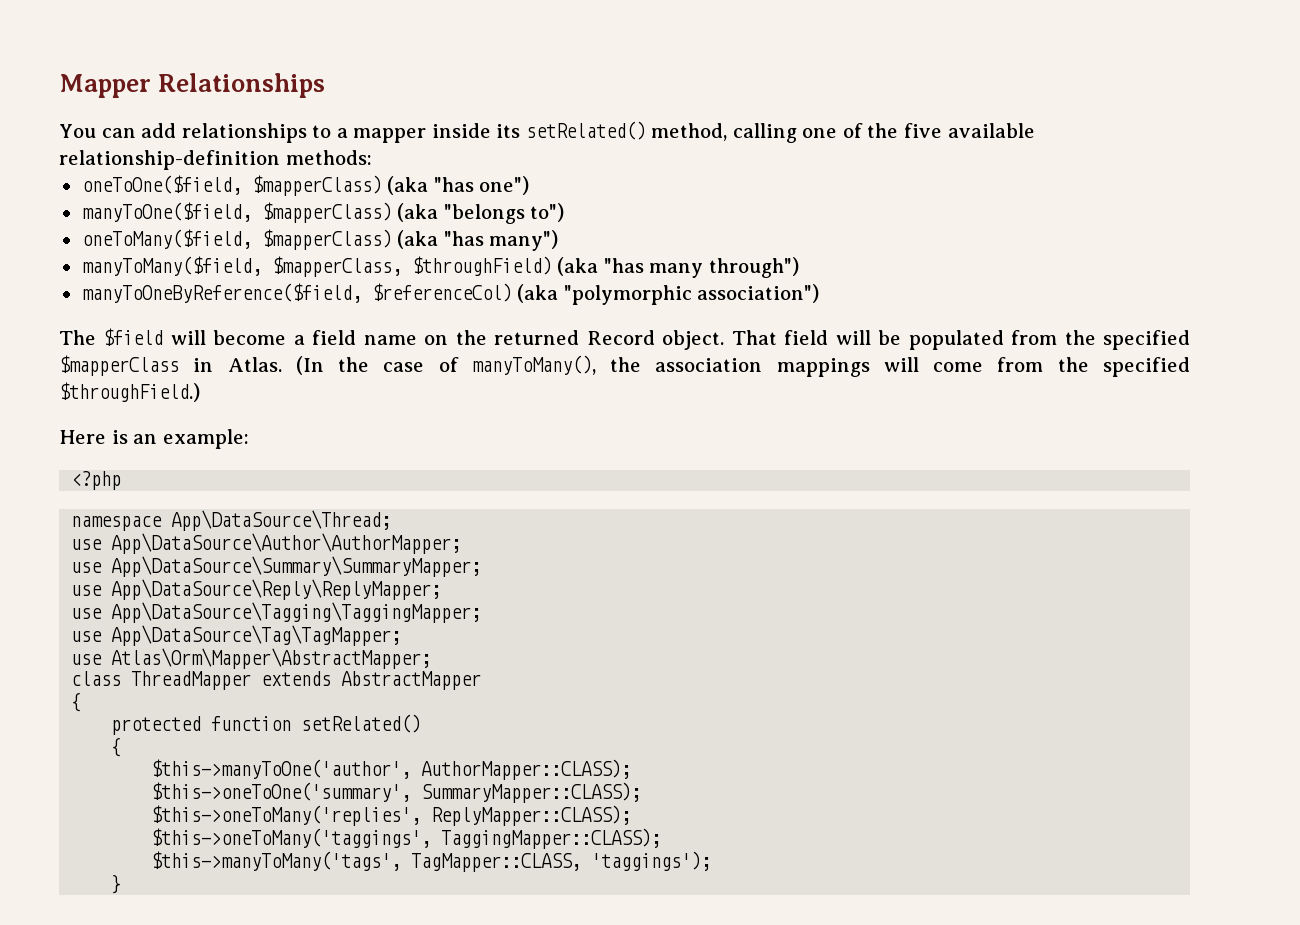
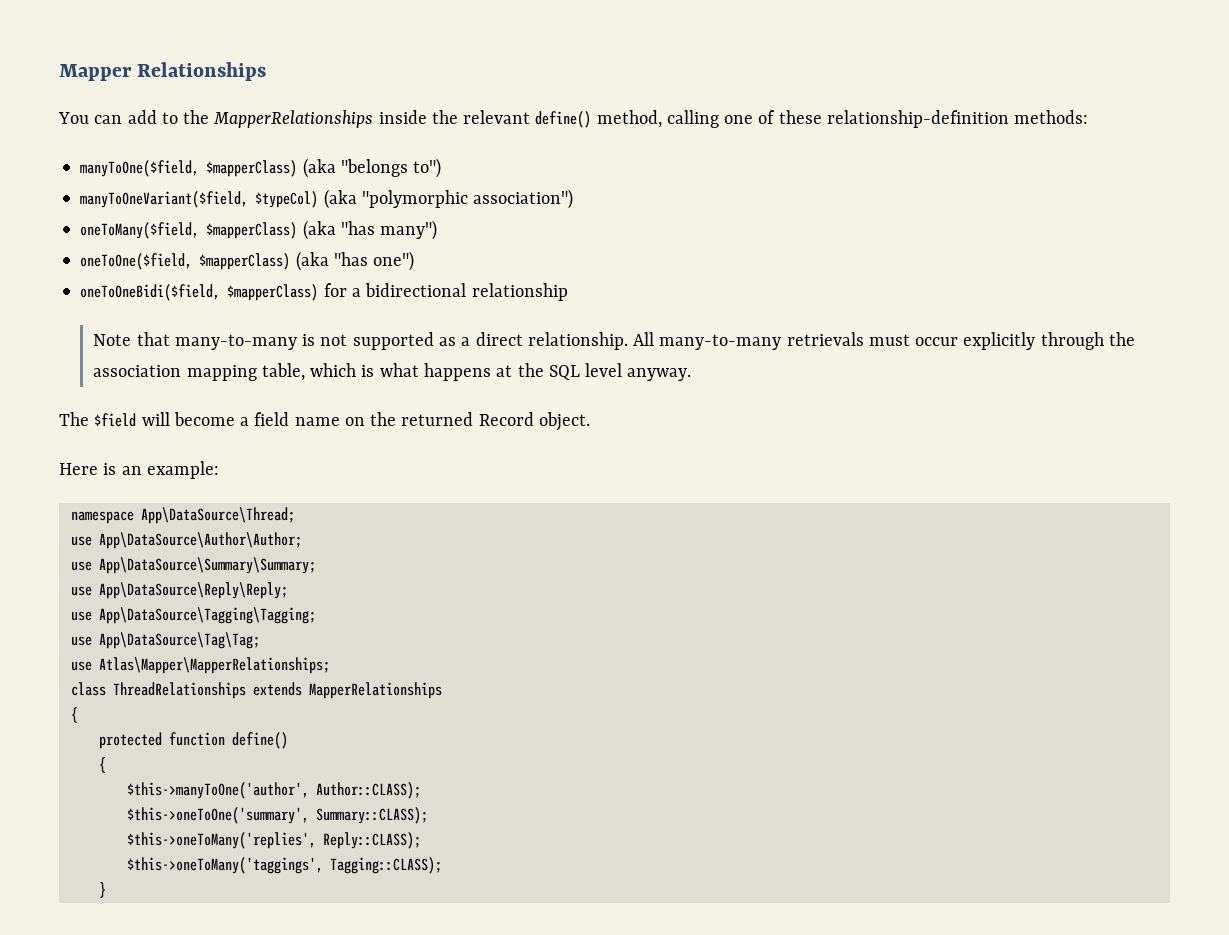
- You can add relationships to a mapper inside its setRelated() method, calling one of the five available relationship-definition methods:
+ You can add to the MapperRelationships inside the relevant define() method, calling one of these relationship-definition methods:
+ manyToOne($field, $mapperClass) (aka "belongs to")
+ manyToOneVariant($field, $typeCol) (aka "polymorphic association")
+ oneToMany($field, $mapperClass) (aka "has many")
- manyToOne($field, $mapperClass) (aka "belongs to")
- oneToMany($field, $mapperClass) (aka "has many")
- manyToMany($field, $mapperClass, $throughField) (aka "has many through")
- manyToOneByReference($field, $referenceCol) (aka "polymorphic association")
+ oneToOneBidi($field, $mapperClass) for a bidirectional relationship
+ Note that many-to-many is not supported as a direct relationship. All many-to-many retrievals must occur explicitly through the association mapping table, which is what happens at the SQL level anyway.
- That field will be populated from the specified $mapperClass in Atlas. (In the case of manyToMany(), the association mappings will come from the specified $throughField.)
- <?php
- use App\DataSource\Author\AuthorMapper;
- use App\DataSource\Summary\SummaryMapper;
- use App\DataSource\Reply\ReplyMapper;
- use App\DataSource\Tagging\TaggingMapper;
- use App\DataSource\Tag\TagMapper;
- use Atlas\Orm\Mapper\AbstractMapper;
+ use App\DataSource\Author\Author;
+ use App\DataSource\Summary\Summary;
+ use App\DataSource\Reply\Reply;
+ use App\DataSource\Tagging\Tagging;
+ use App\DataSource\Tag\Tag;
+ use Atlas\Mapper\MapperRelationships;
- class ThreadMapper extends AbstractMapper
+ class ThreadRelationships extends MapperRelationships
- protected function setRelated()
+ protected function define()
- $this->manyToOne('author', AuthorMapper::CLASS);
+ $this->manyToOne('author', Author::CLASS);
- $this->oneToOne('summary', SummaryMapper::CLASS);
+ $this->oneToOne('summary', Summary::CLASS);
- $this->oneToMany('replies', ReplyMapper::CLASS);
+ $this->oneToMany('replies', Reply::CLASS);
- $this->oneToMany('taggings', TaggingMapper::CLASS);
- $this->manyToMany('tags', TagMapper::CLASS, 'taggings');
+ $this->oneToMany('taggings', Tagging::CLASS);

